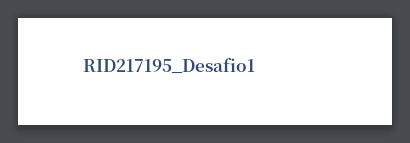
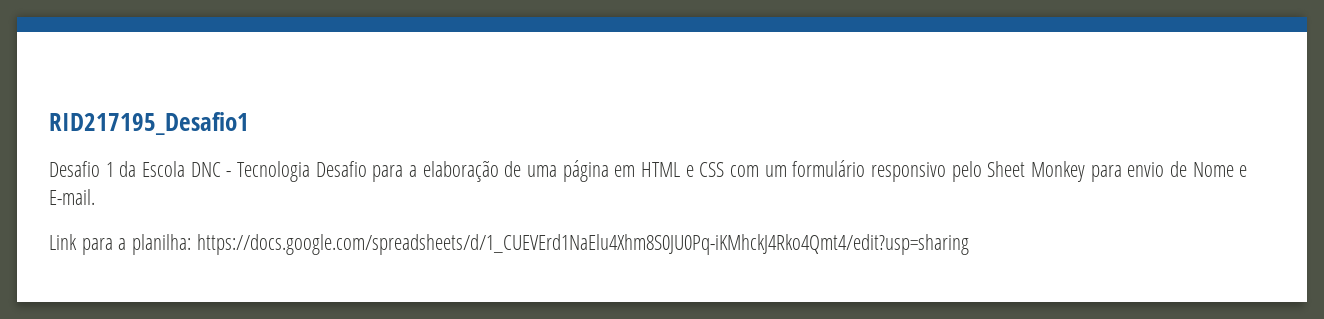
+ Desafio 1 da Escola DNC - Tecnologia Desafio para a elaboração de uma página em HTML e CSS com um formulário responsivo pelo Sheet Monkey para envio de Nome e E-mail.
+ Link para a planilha: https://docs.google.com/spreadsheets/d/1_CUEVErd1NaElu4Xhm8S0JU0Pq-iKMhckJ4Rko4Qmt4/edit?usp=sharing

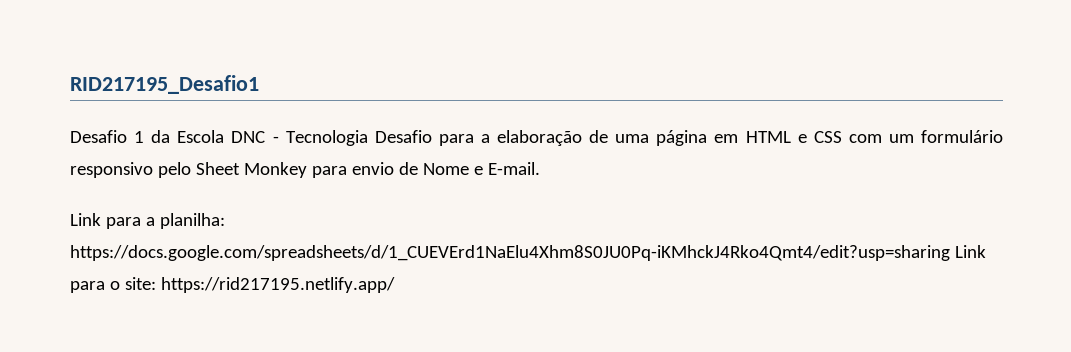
- Link para a planilha: https://docs.google.com/spreadsheets/d/1_CUEVErd1NaElu4Xhm8S0JU0Pq-iKMhckJ4Rko4Qmt4/edit?usp=sharing
+ Link para a planilha: https://docs.google.com/spreadsheets/d/1_CUEVErd1NaElu4Xhm8S0JU0Pq-iKMhckJ4Rko4Qmt4/edit?usp=sharing Link para o site: https://rid217195.netlify.app/

